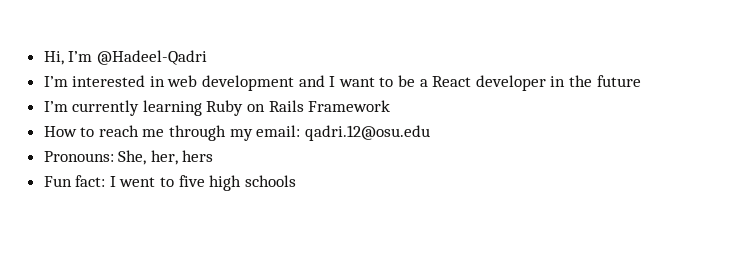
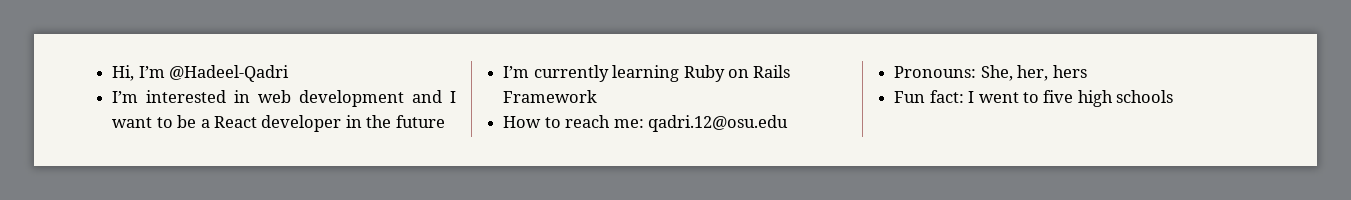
- How to reach me through my email: qadri.12@osu.edu
+ How to reach me: qadri.12@osu.edu

